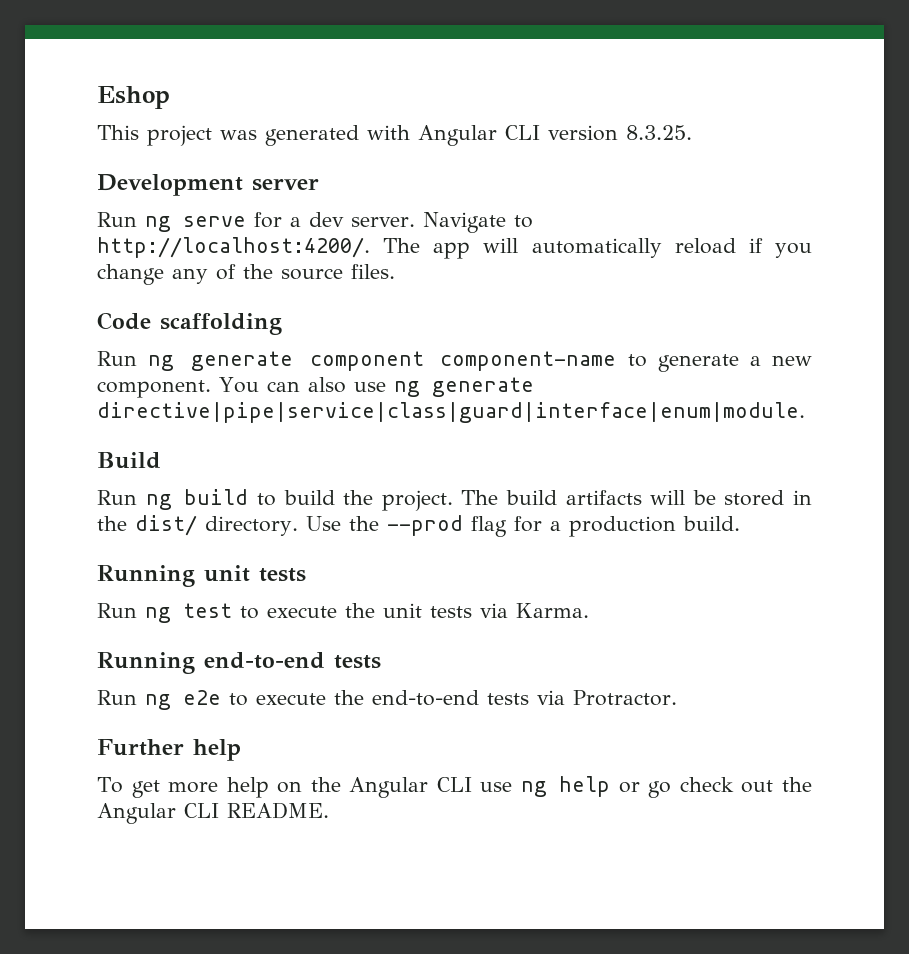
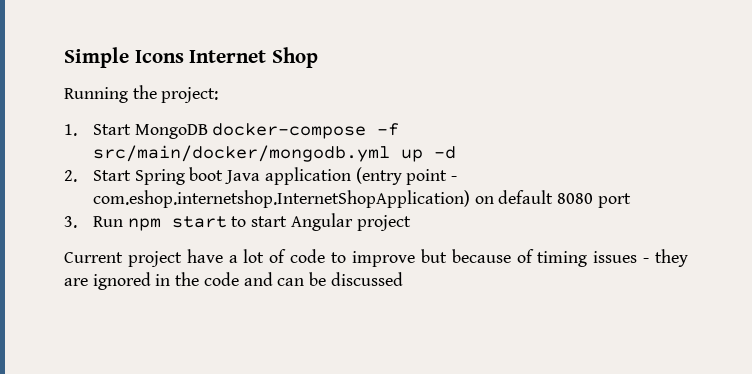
- Eshop
- This project was generated with Angular CLI version 8.3.25.
- Development server
- Run ng serve for a dev server. Navigate to http://localhost:4200/. The app will automatically reload if you change any of the source files.
- Code scaffolding
- Run ng generate component component-name to generate a new component. You can also use ng generate directive|pipe|service|class|guard|interface|enum|module.
- Build
- Run ng build to build the project. The build artifacts will be stored in the dist/ directory. Use the --prod flag for a production build.
- Running unit tests
- Run ng test to execute the unit tests via Karma.
- Running end-to-end tests
- Run ng e2e to execute the end-to-end tests via Protractor.
- Further help
- To get more help on the Angular CLI use ng help or go check out the Angular CLI README.
+ Simple Icons Internet Shop
+ Running the project:
+ 1. Start MongoDB docker-compose -f src/main/docker/mongodb.yml up -d
+ 2. Start Spring boot Java application (entry point - com.eshop.internetshop.InternetShopApplication) on default 8080 port
+ 3. Run npm start to start Angular project
+ Current project have a lot of code to improve but because of timing issues - they are ignored in the code and can be discussed

